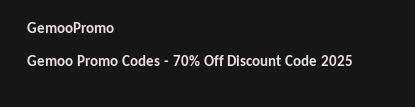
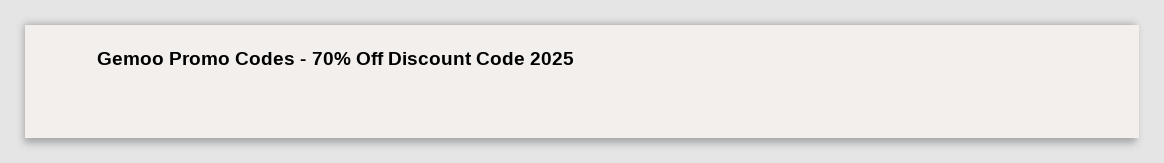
- GemooPromo

